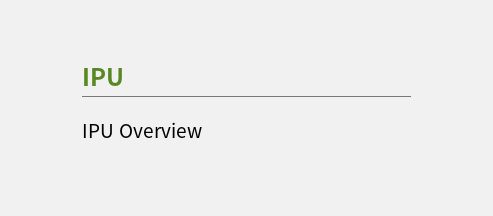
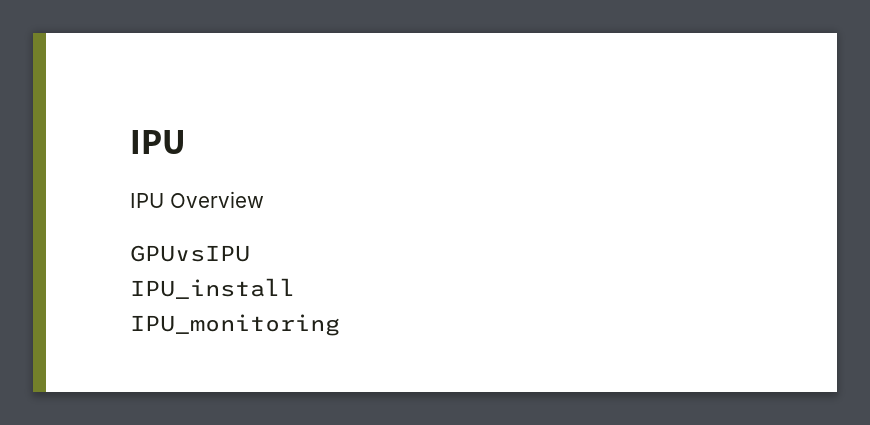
+ GPUvsIPU
+ IPU_install
+ IPU_monitoring

